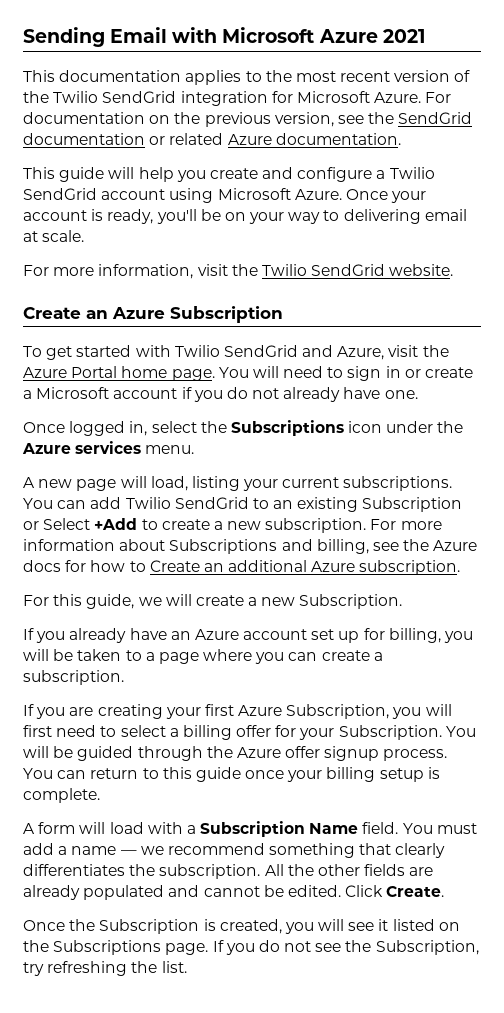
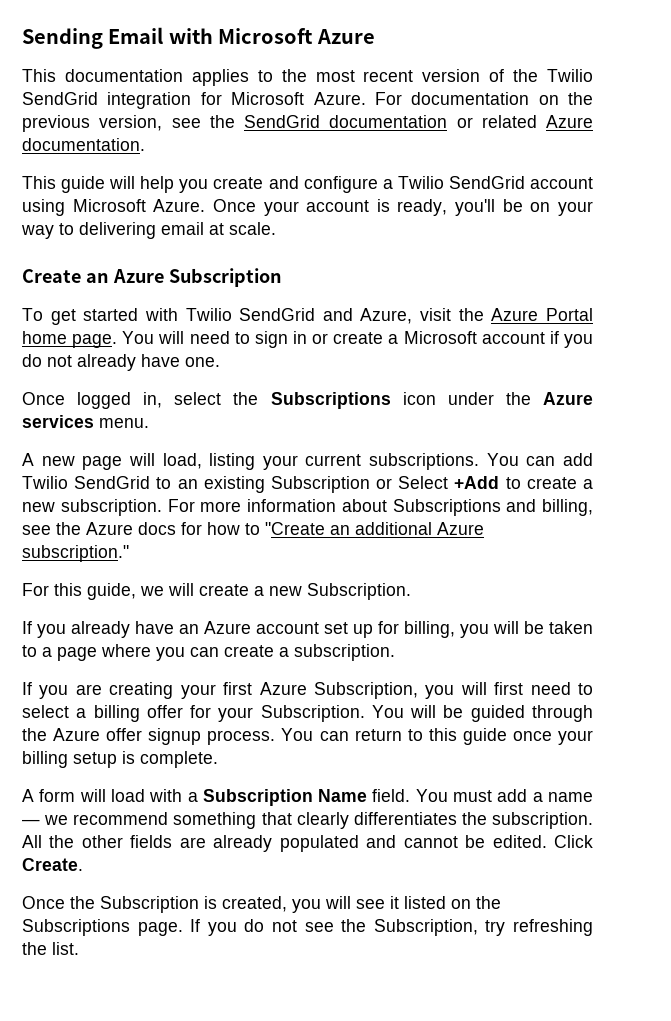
- Sending Email with Microsoft Azure 2021
+ Sending Email with Microsoft Azure
- For more information, visit the Twilio SendGrid website.
- For more information about Subscriptions and billing, see the Azure docs for how to Create an additional Azure subscription.
+ For more information about Subscriptions and billing, see the Azure docs for how to "Create an additional Azure subscription."

